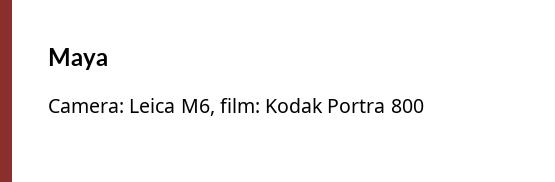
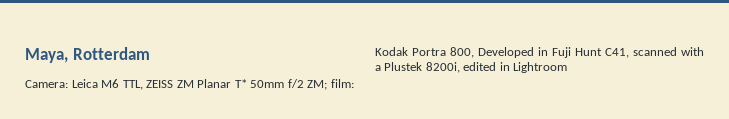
- Maya
+ Maya, Rotterdam
- Camera: Leica M6, film: Kodak Portra 800
+ Camera: Leica M6 TTL, ZEISS ZM Planar T* 50mm f/2 ZM; film: Kodak Portra 800, Developed in Fuji Hunt C41, scanned with a Plustek 8200i, edited in Lightroom

